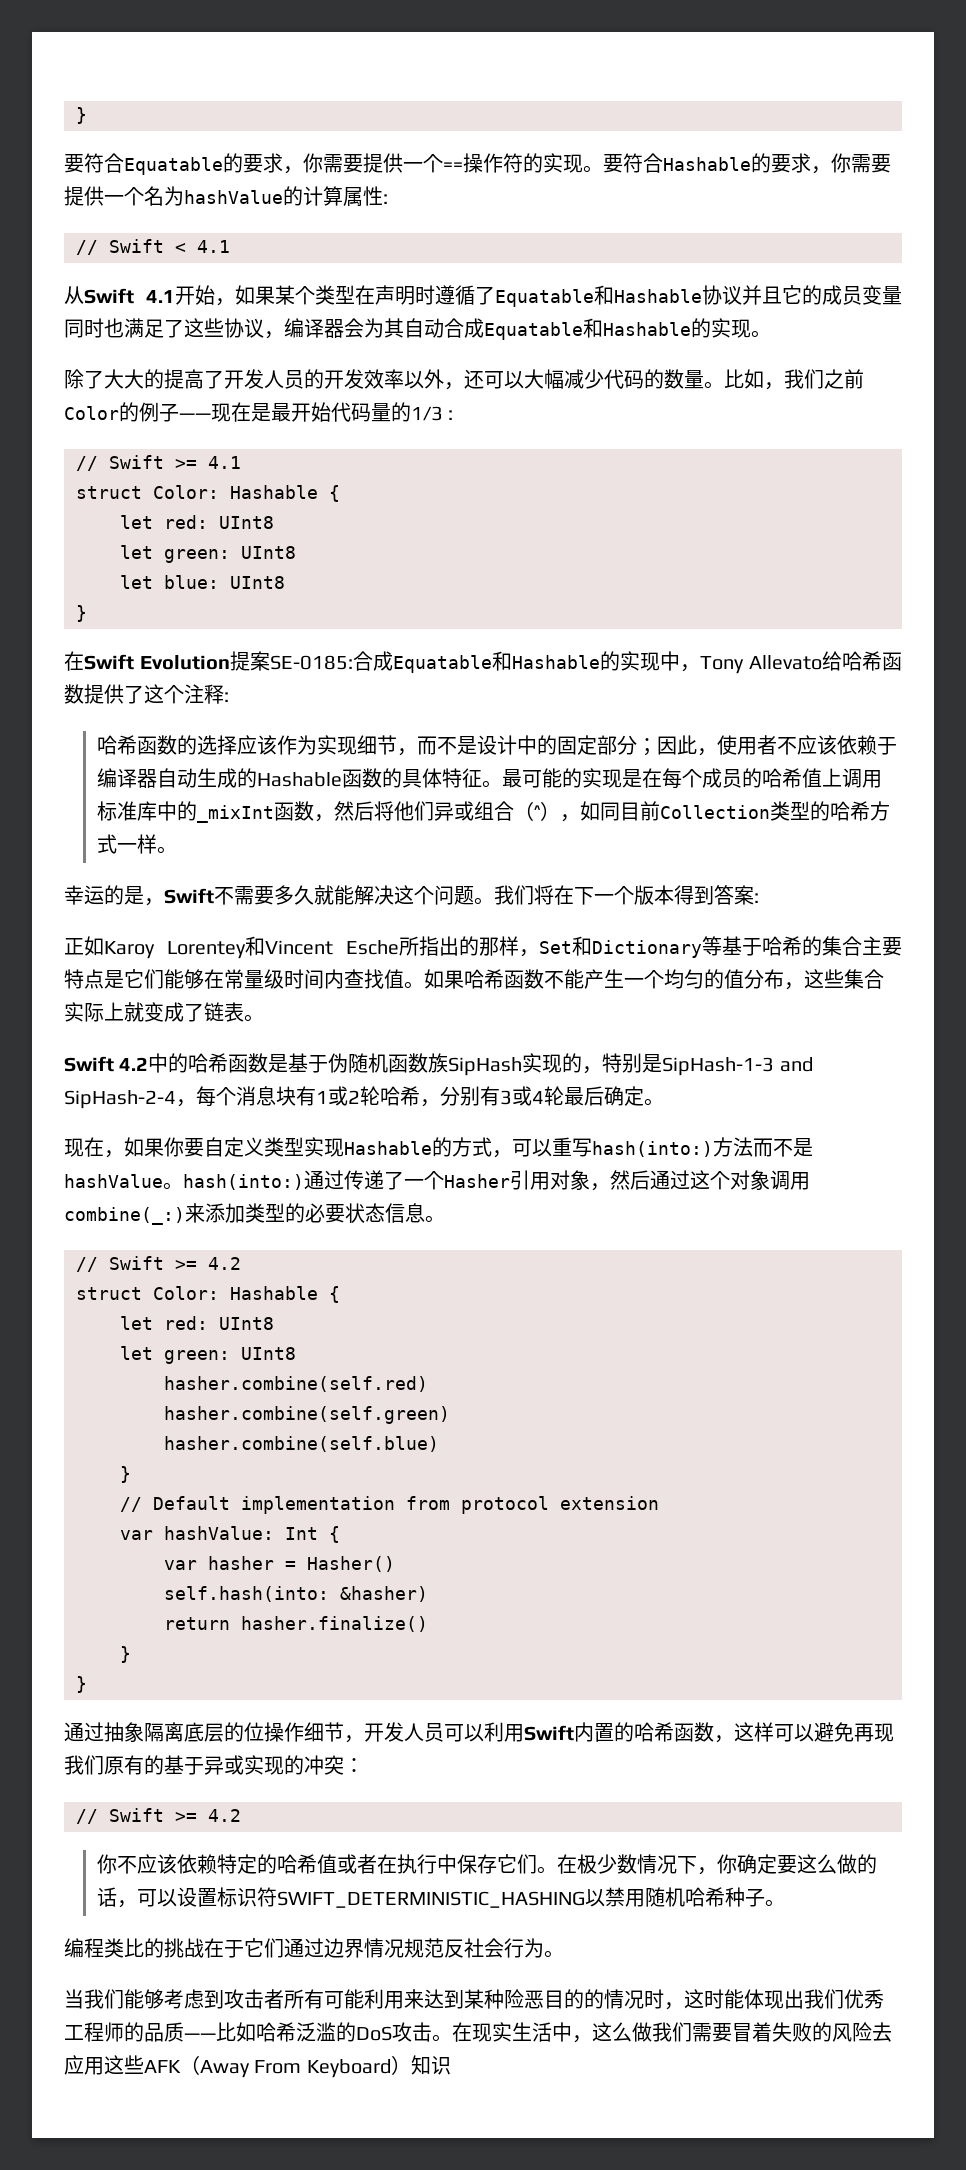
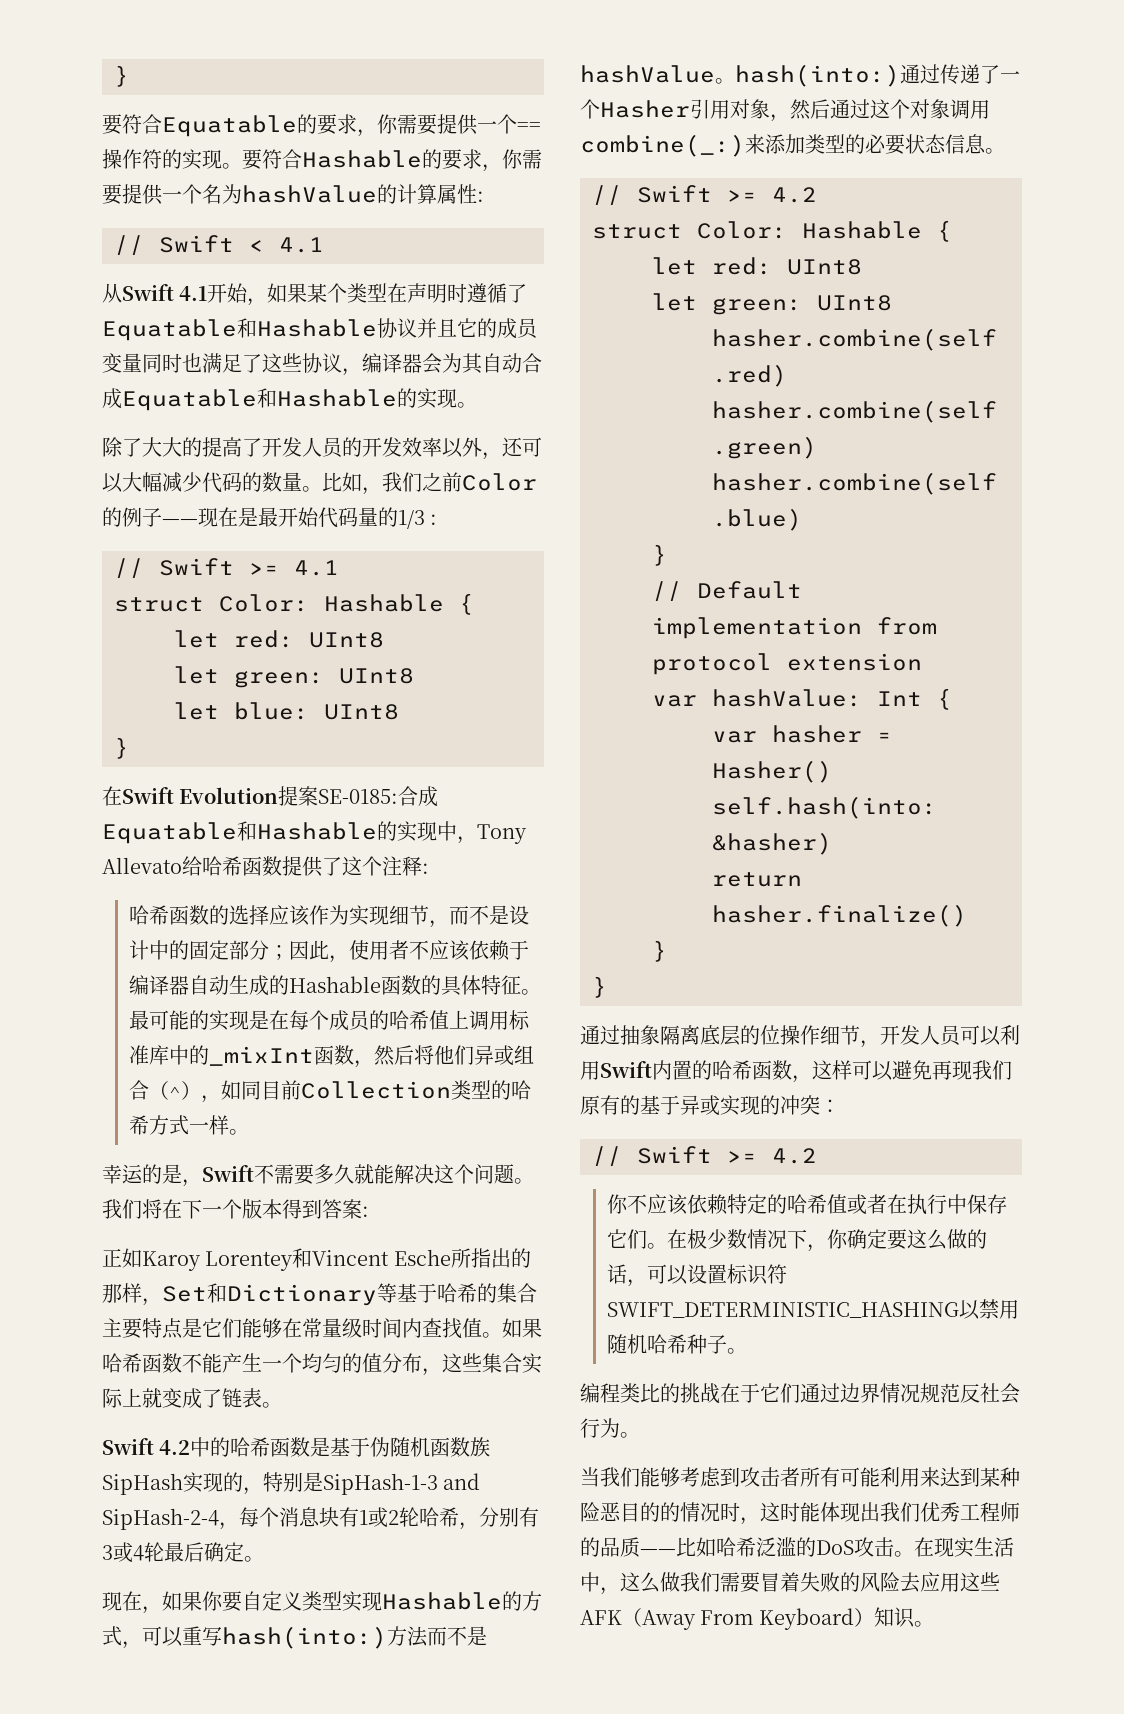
- 在现实生活中，这么做我们需要冒着失败的风险去应用这些AFK（Away From Keyboard）知识
+ 在现实生活中，这么做我们需要冒着失败的风险去应用这些AFK（Away From Keyboard）知识。

